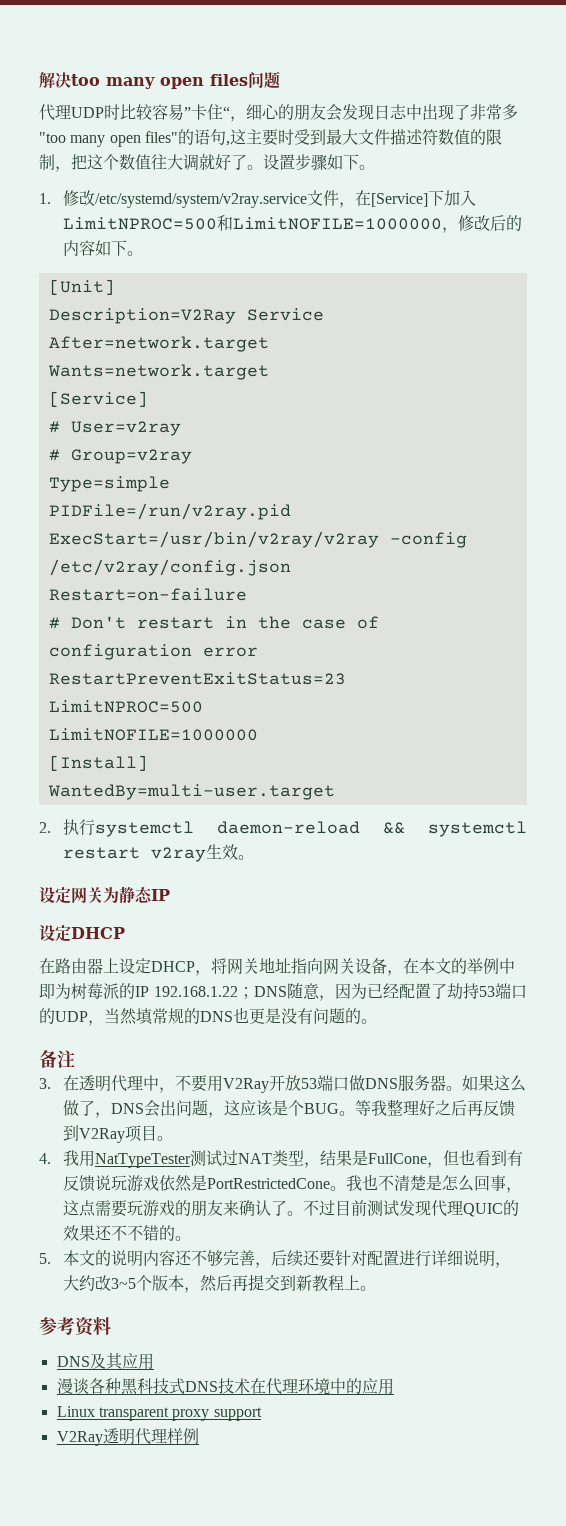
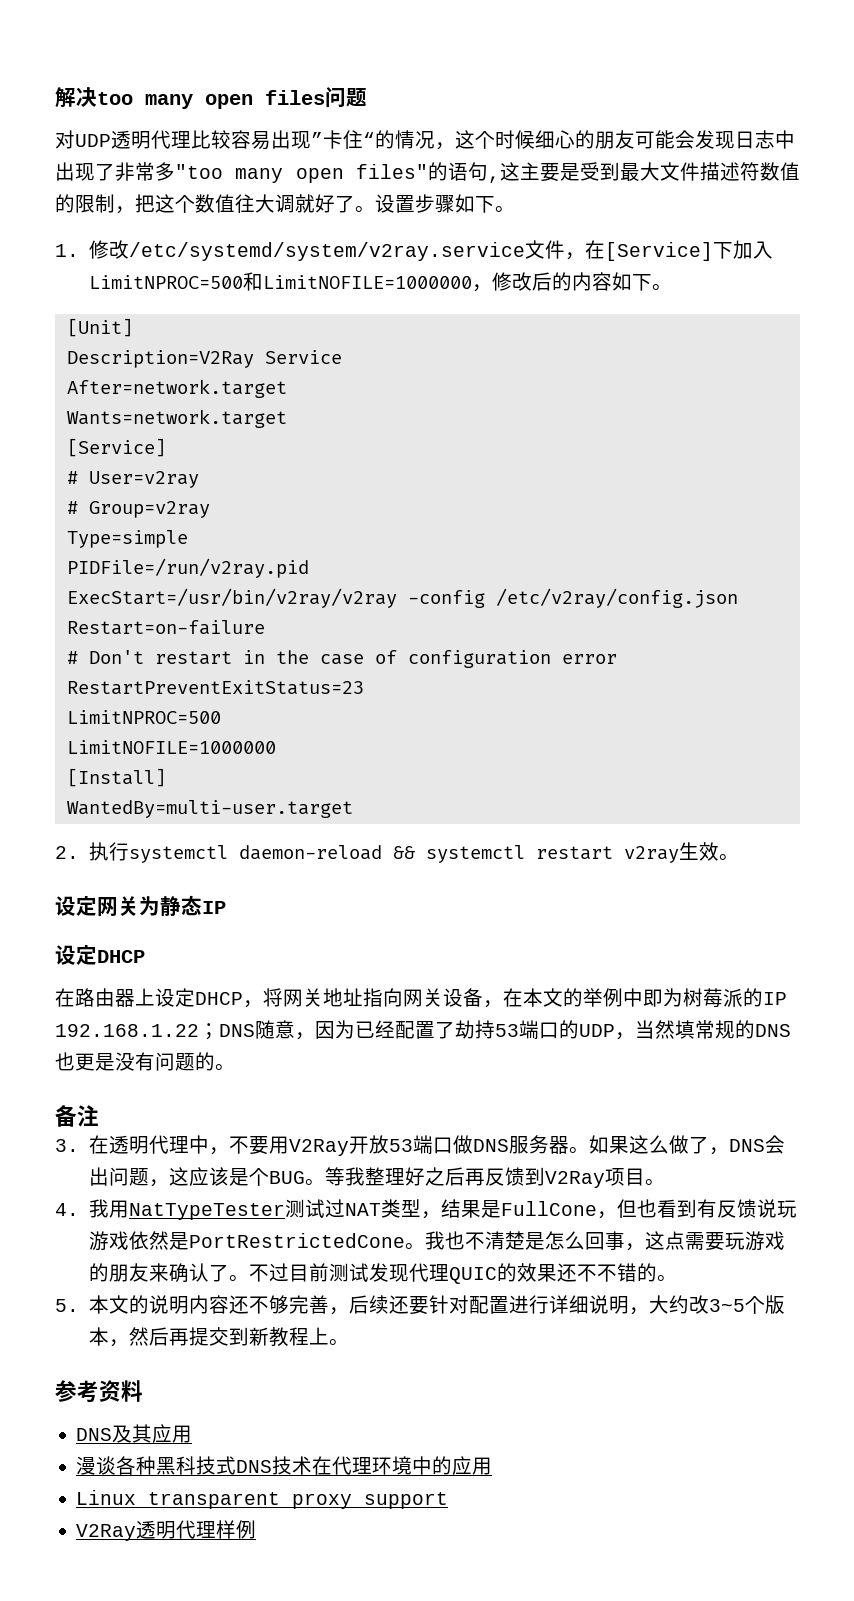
- 代理UDP时比较容易”卡住“，细心的朋友会发现日志中出现了非常多"too many open files"的语句,这主要时受到最大文件描述符数值的限制，把这个数值往大调就好了。
+ 对UDP透明代理比较容易出现”卡住“的情况，这个时候细心的朋友可能会发现日志中出现了非常多"too many open files"的语句,这主要是受到最大文件描述符数值的限制，把这个数值往大调就好了。

